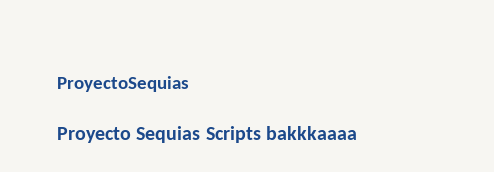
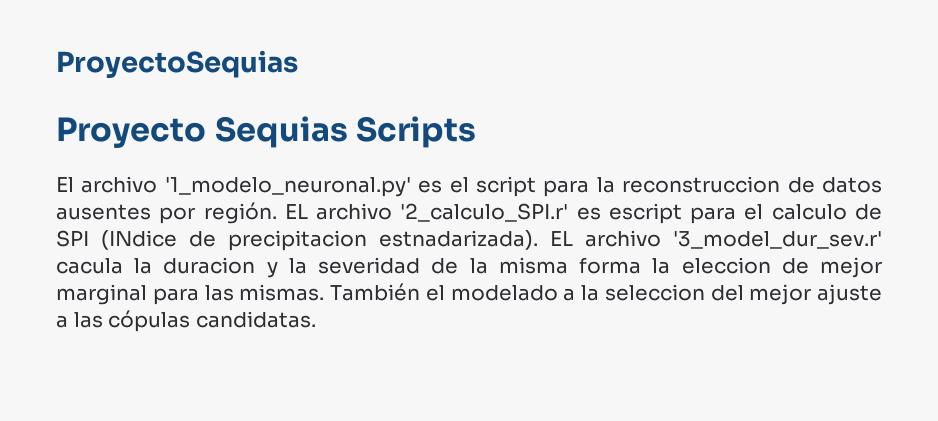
- Proyecto Sequias Scripts bakkkaaaa
+ Proyecto Sequias Scripts
+ El archivo '1_modelo_neuronal.py' es el script para la reconstruccion de datos ausentes por región. EL archivo '2_calculo_SPI.r' es escript para el calculo de SPI (INdice de precipitacion estnadarizada). EL archivo '3_model_dur_sev.r' cacula la duracion y la severidad de la misma forma la eleccion de mejor marginal para las mismas. También el modelado a la seleccion del mejor ajuste a las cópulas candidatas.

